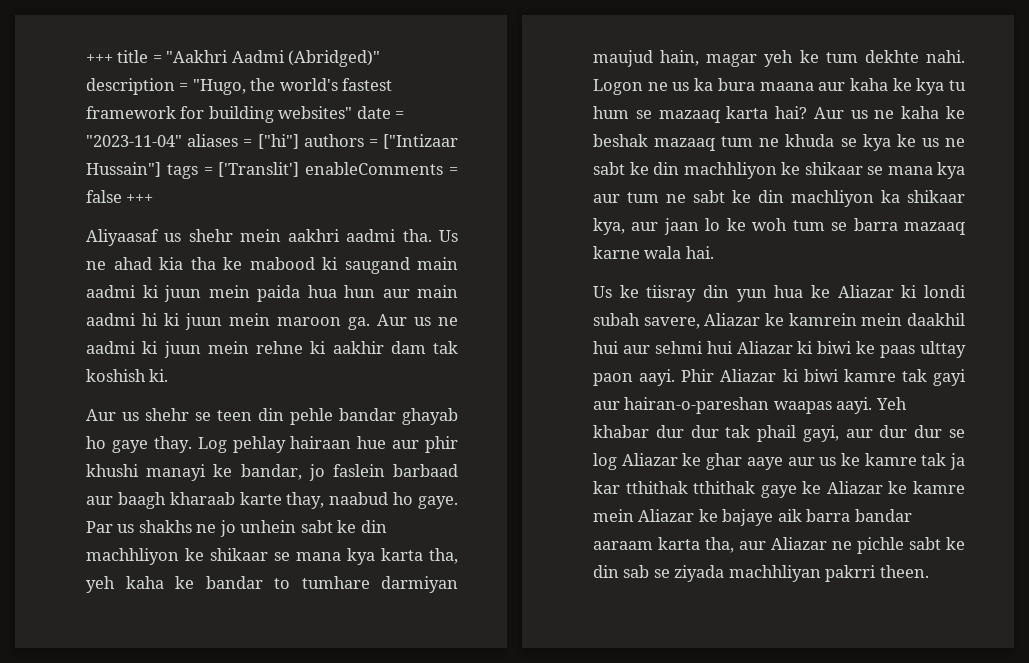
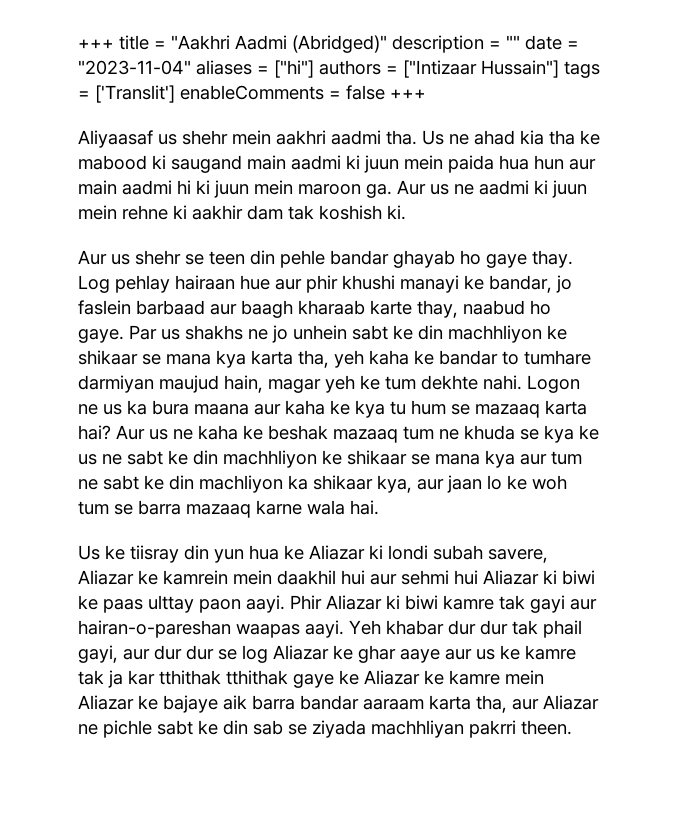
- +++ title = "Aakhri Aadmi (Abridged)" description = "Hugo, the world's fastest framework for building websites" date = "2023-11-04" aliases = ["hi"] authors = ["Intizaar Hussain"] tags = ['Translit'] enableComments = false +++
+ +++ title = "Aakhri Aadmi (Abridged)" description = "" date = "2023-11-04" aliases = ["hi"] authors = ["Intizaar Hussain"] tags = ['Translit'] enableComments = false +++

